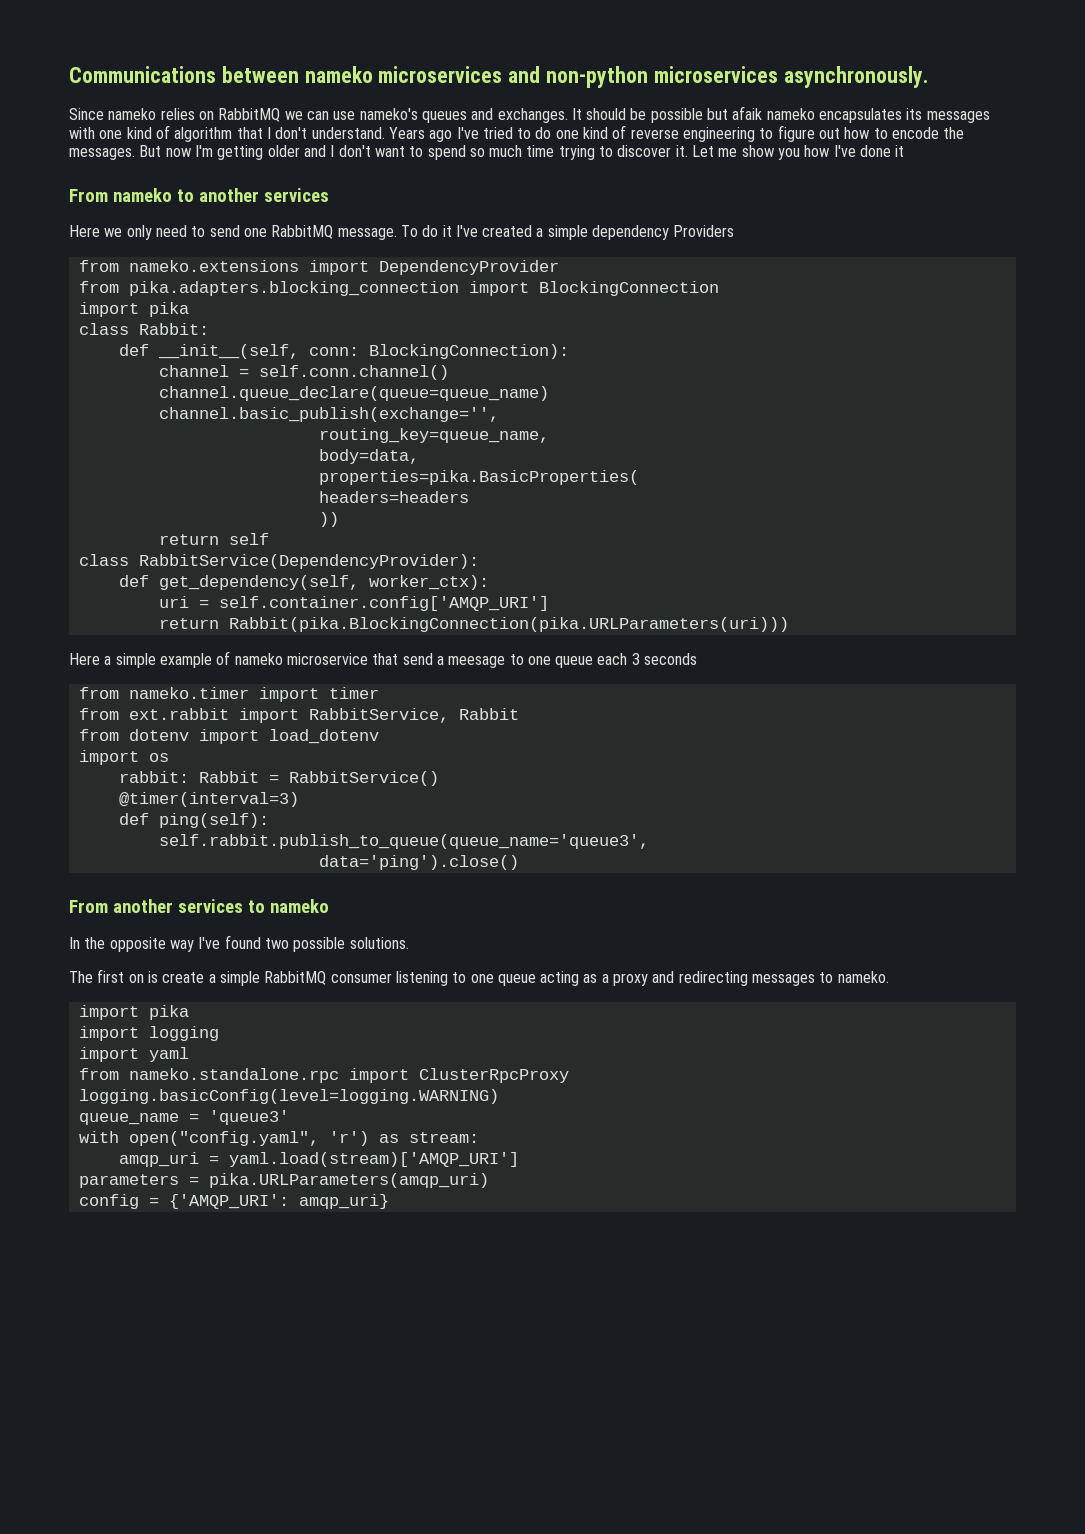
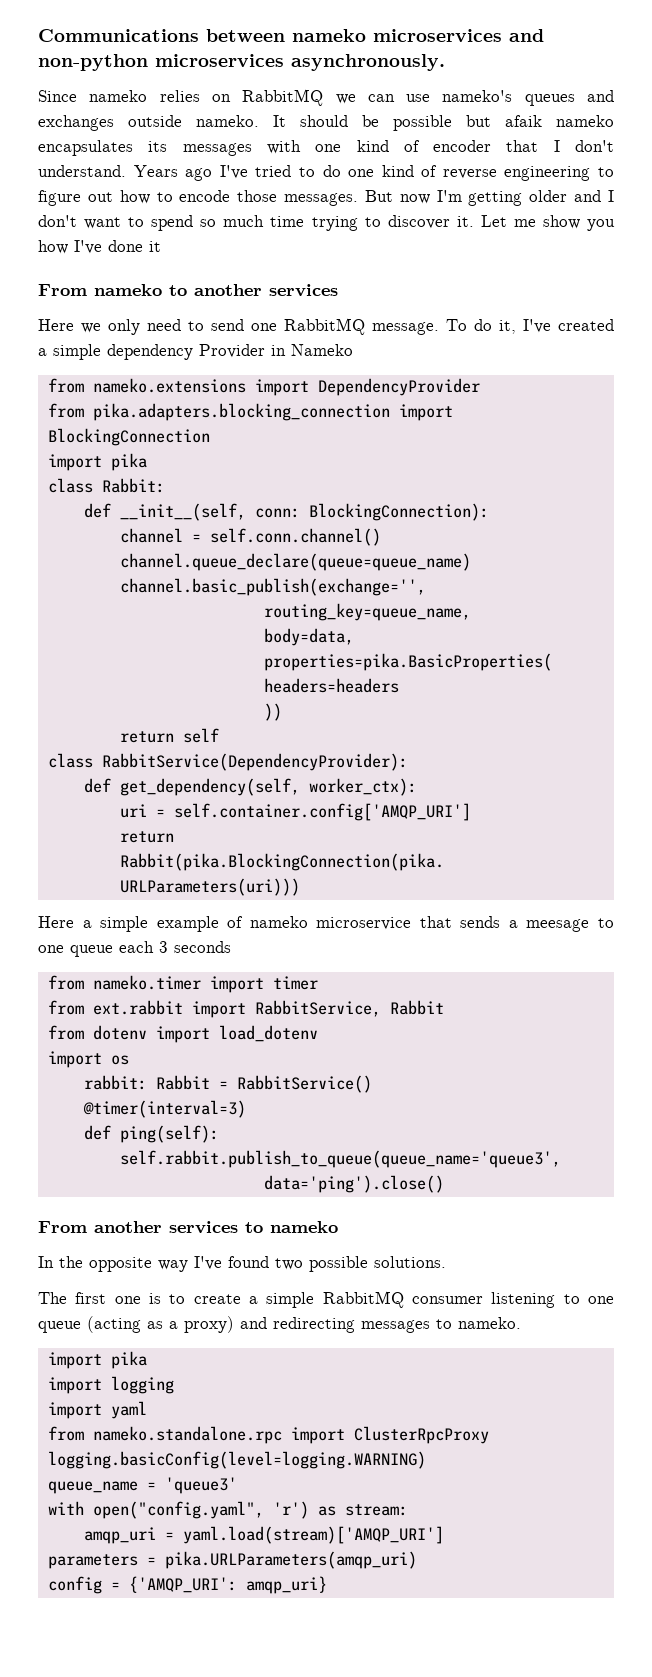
- Since nameko relies on RabbitMQ we can use nameko's queues and exchanges.
+ Since nameko relies on RabbitMQ we can use nameko's queues and exchanges outside nameko.
- It should be possible but afaik nameko encapsulates its messages with one kind of algorithm that I don't understand.
+ It should be possible but afaik nameko encapsulates its messages with one kind of encoder that I don't understand.
- Years ago I've tried to do one kind of reverse engineering to figure out how to encode the messages.
+ Years ago I've tried to do one kind of reverse engineering to figure out how to encode those messages.
- To do it I've created a simple dependency Providers
+ To do it, I've created a simple dependency Provider in Nameko
- Here a simple example of nameko microservice that send a meesage to one queue each 3 seconds
+ Here a simple example of nameko microservice that sends a meesage to one queue each 3 seconds
- The first on is create a simple RabbitMQ consumer listening to one queue acting as a proxy and redirecting messages to nameko.
+ The first one is to create a simple RabbitMQ consumer listening to one queue (acting as a proxy) and redirecting messages to nameko.

